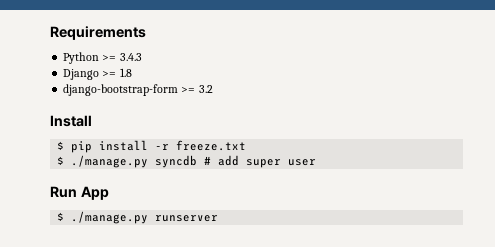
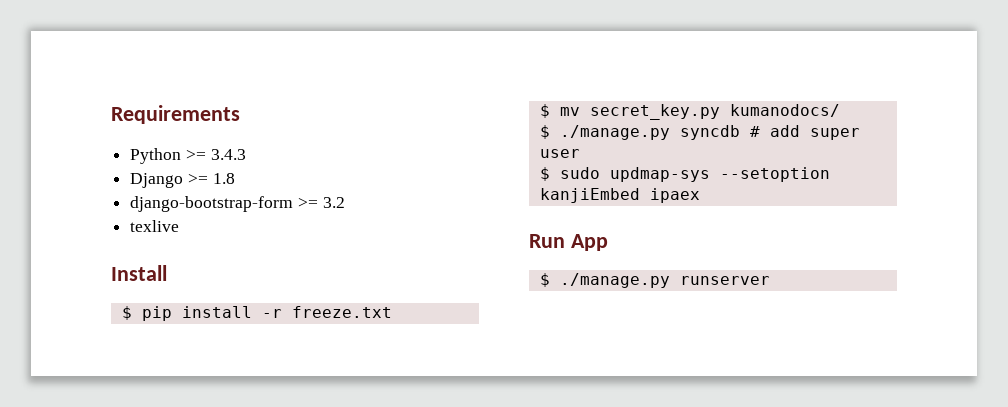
+ texlive
+ $ mv secret_key.py kumanodocs/
+ $ sudo updmap-sys --setoption kanjiEmbed ipaex

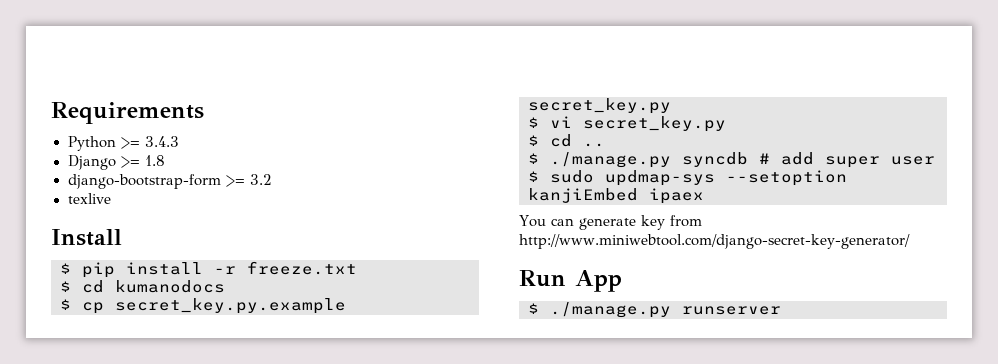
- $ mv secret_key.py kumanodocs/
+ $ cd kumanodocs
+ $ cp secret_key.py.example secret_key.py
+ $ vi secret_key.py
+ $ cd ..
+ You can generate key from http://www.miniwebtool.com/django-secret-key-generator/

